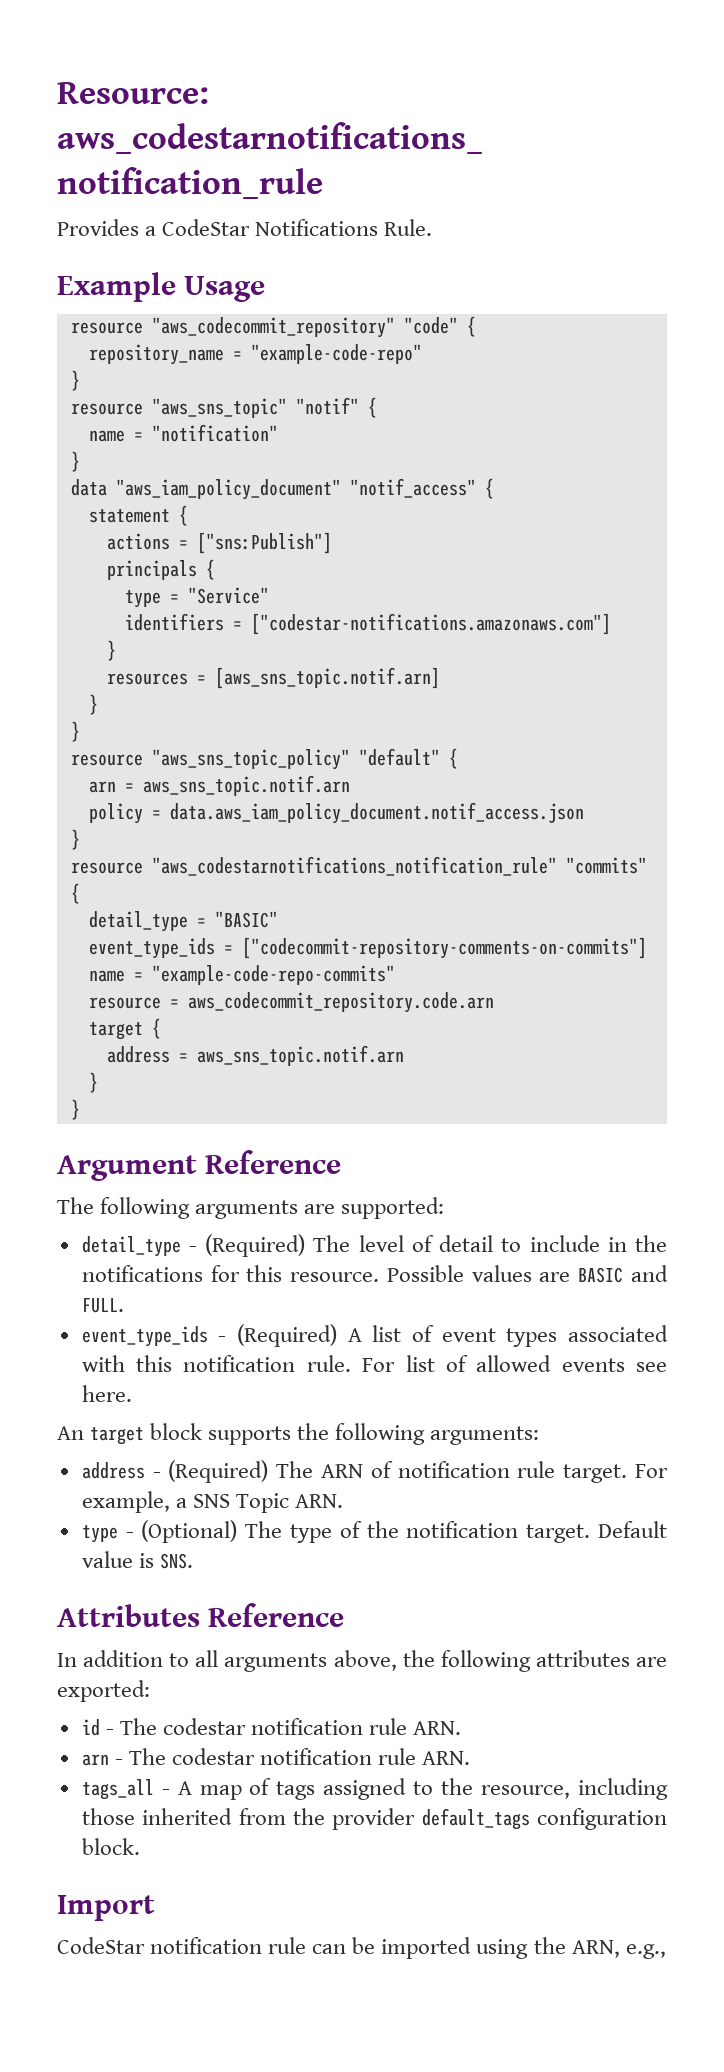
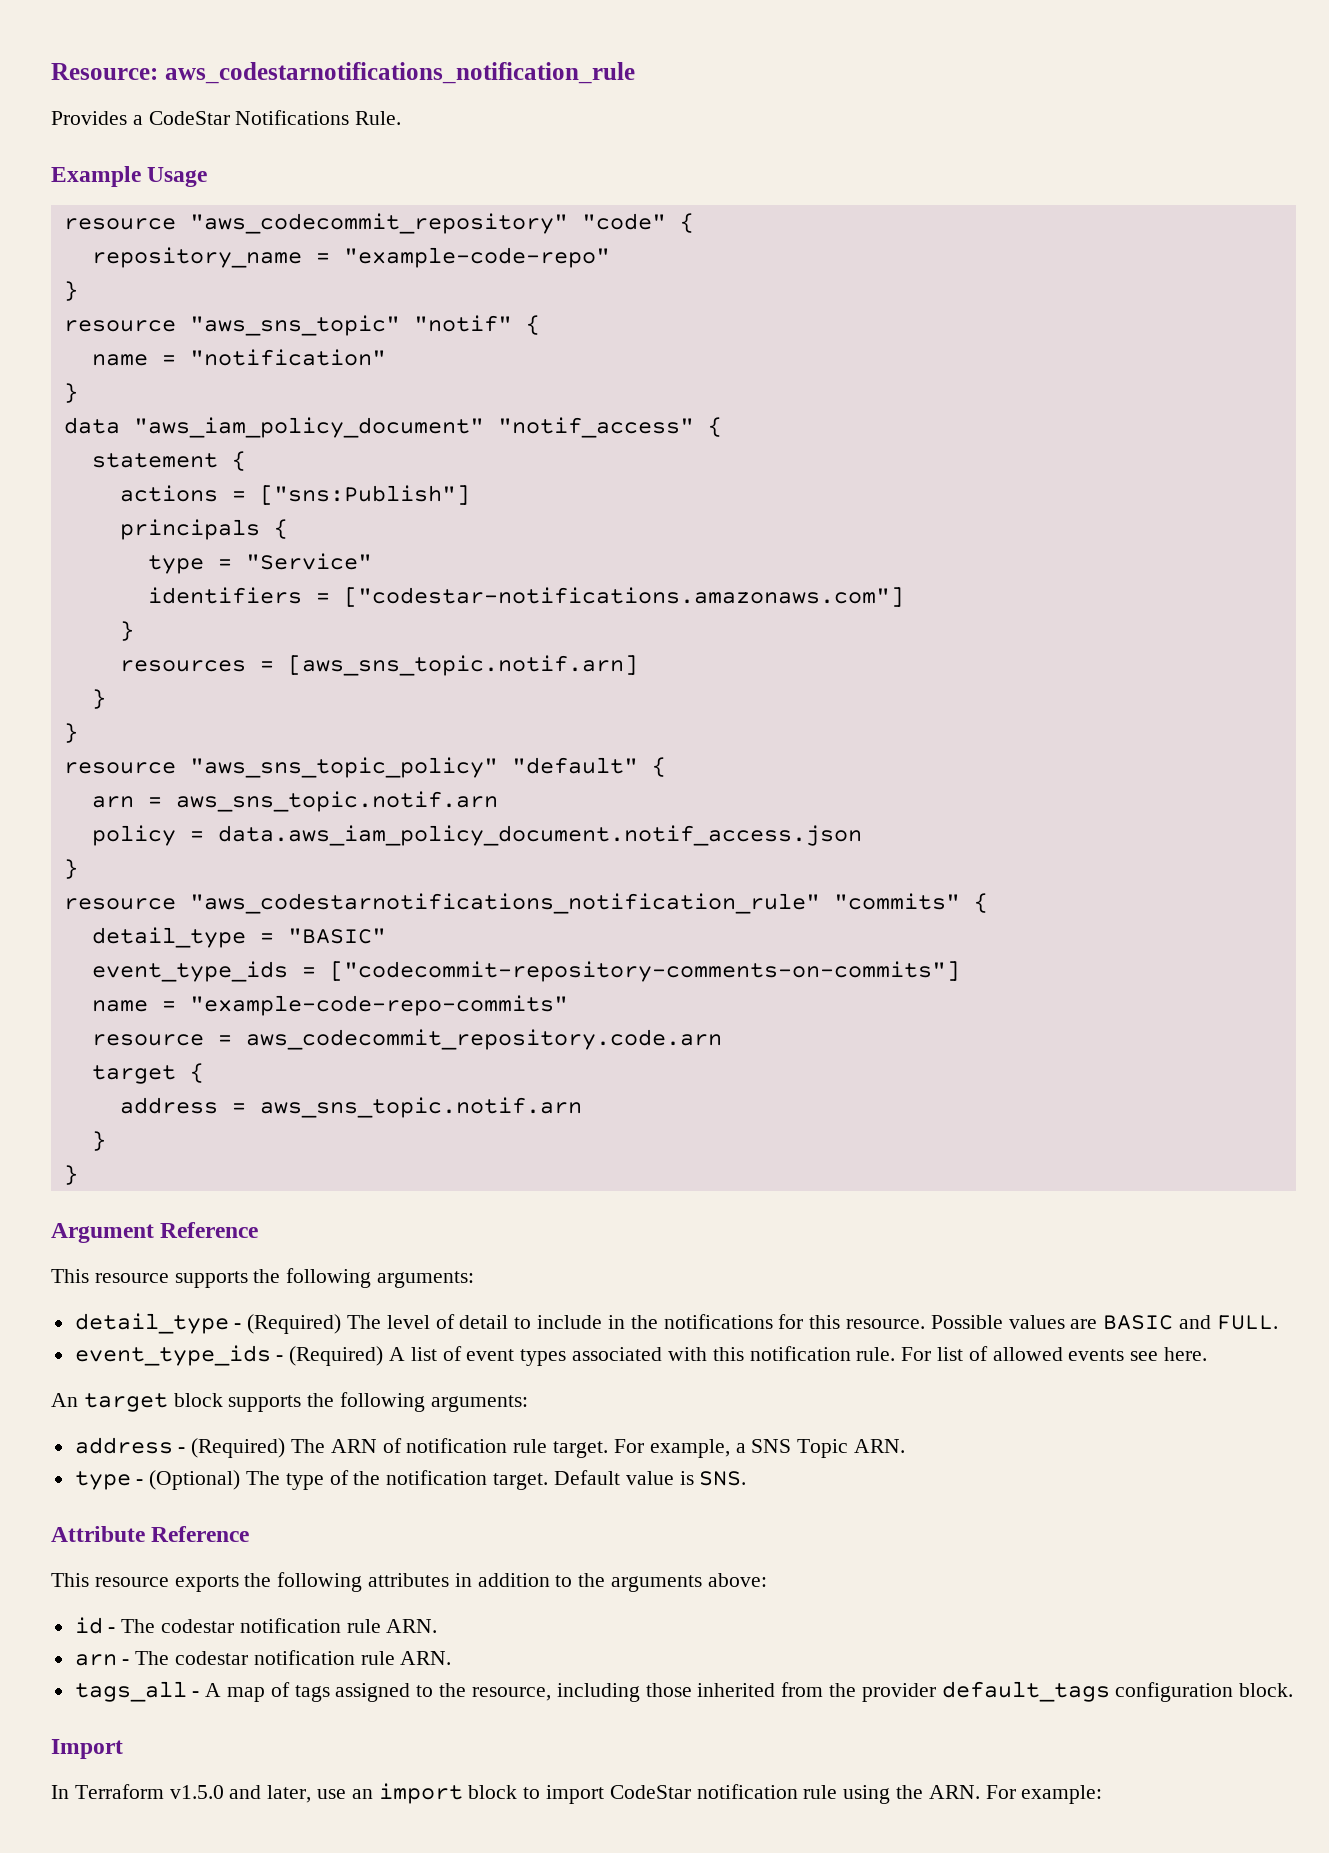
- The following arguments are supported:
+ This resource supports the following arguments:
- Attributes Reference
- In addition to all arguments above, the following attributes are exported:
+ Attribute Reference
+ This resource exports the following attributes in addition to the arguments above:
- CodeStar notification rule can be imported using the ARN, e.g.,
+ In Terraform v1.5.0 and later, use an import block to import CodeStar notification rule using the ARN. For example:

